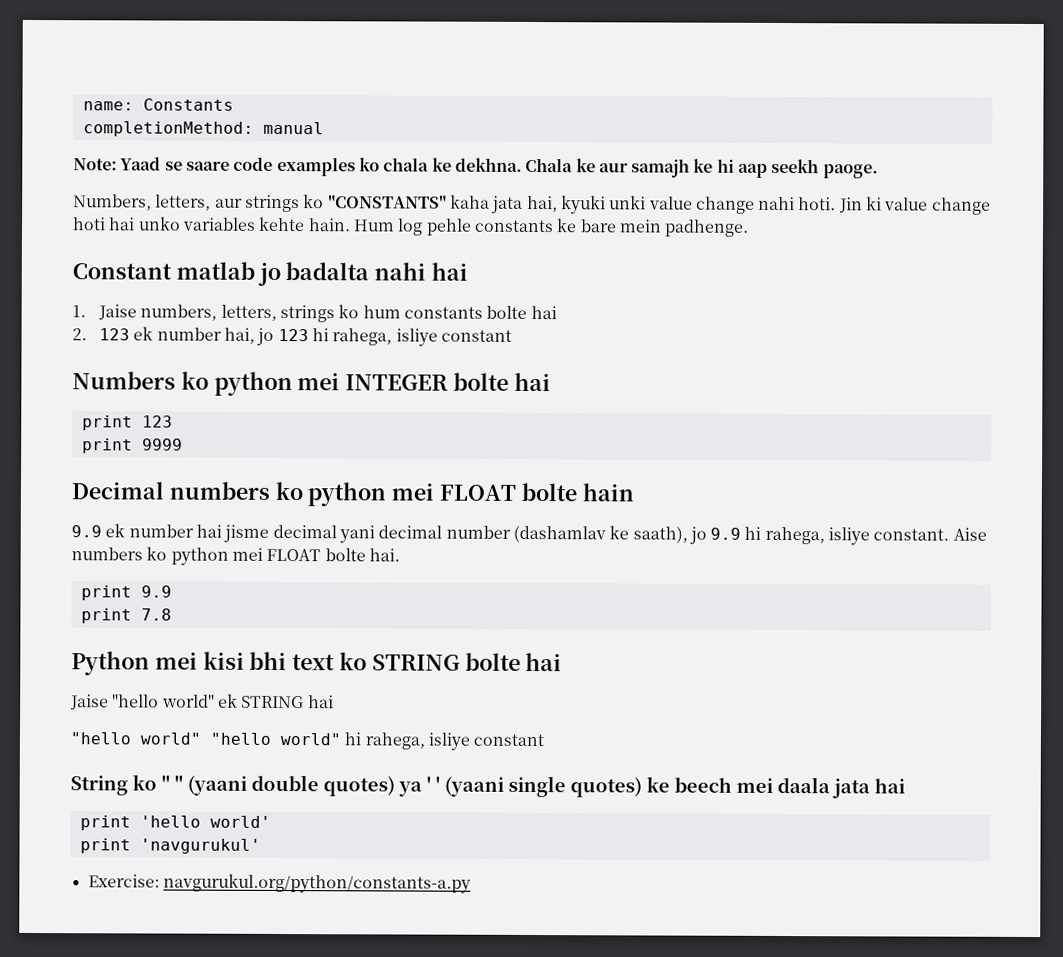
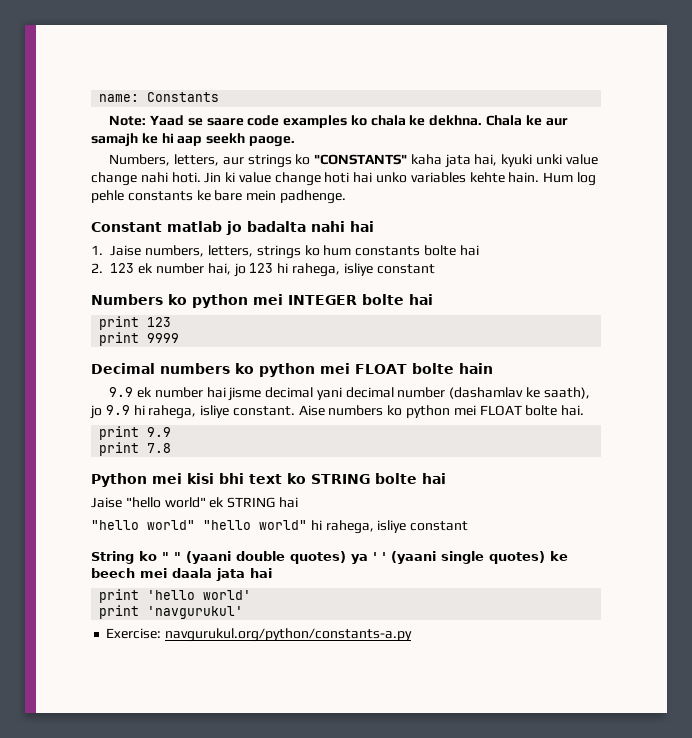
- completionMethod: manual

